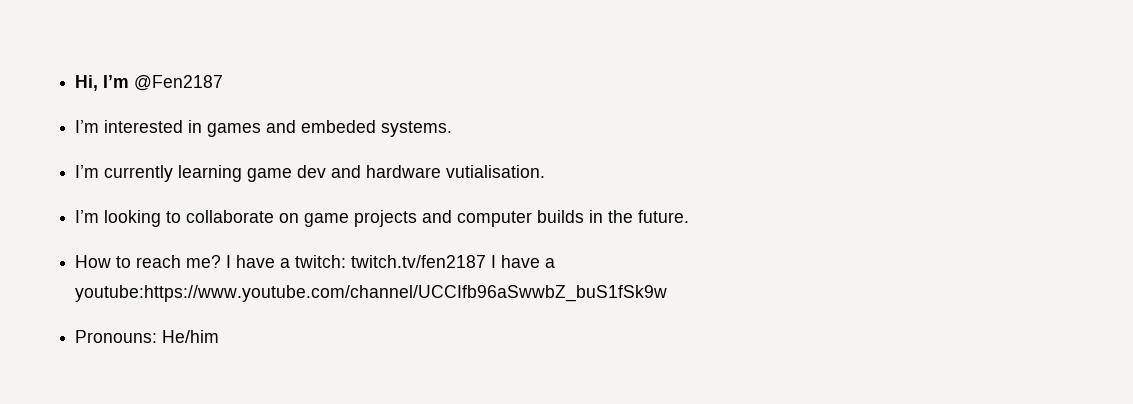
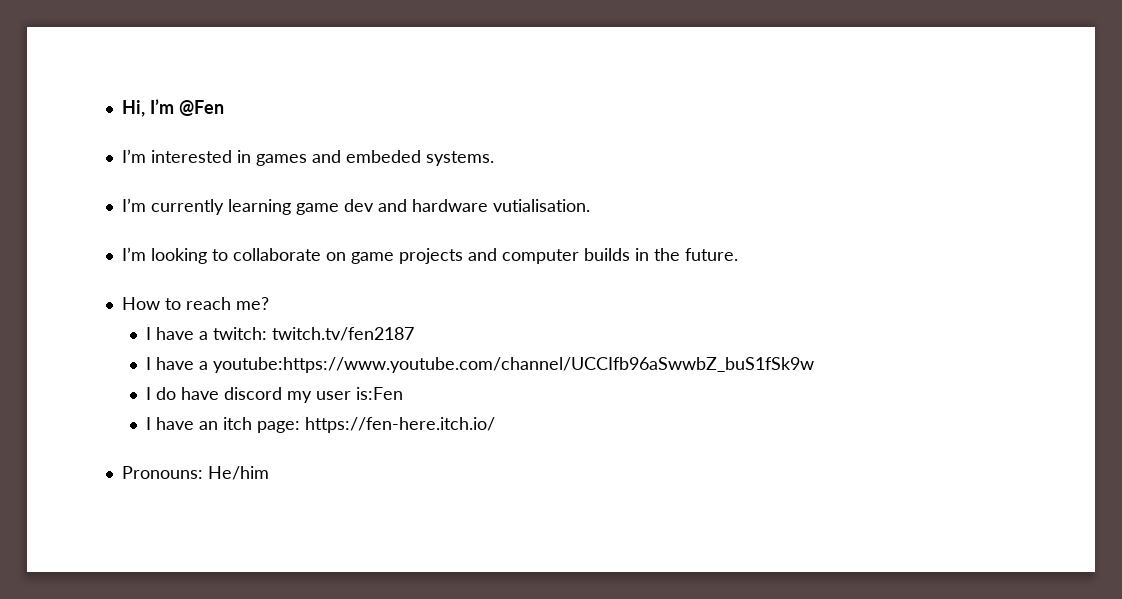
- Hi, I’m @Fen2187
+ Hi, I’m @Fen
- How to reach me? I have a twitch: twitch.tv/fen2187 I have a youtube:https://www.youtube.com/channel/UCCIfb96aSwwbZ_buS1fSk9w
+ How to reach me?
+ I have a twitch: twitch.tv/fen2187
+ I have a youtube:https://www.youtube.com/channel/UCCIfb96aSwwbZ_buS1fSk9w
+ I do have discord my user is:Fen
+ I have an itch page: https://fen-here.itch.io/

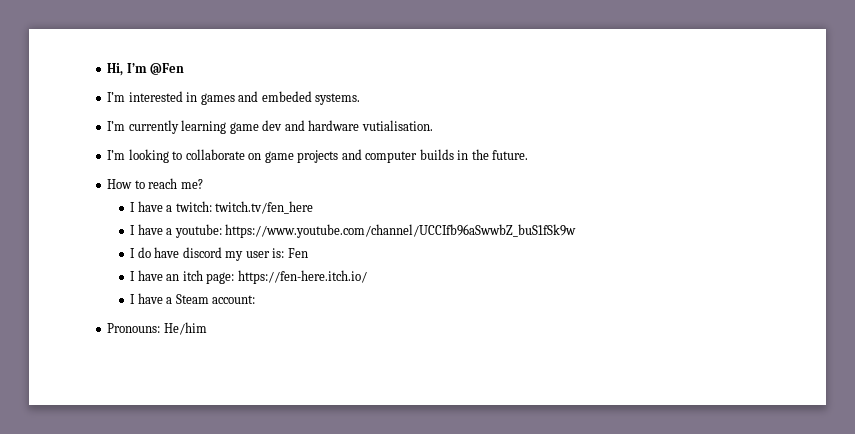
- I have a twitch: twitch.tv/fen2187
- I have a youtube:https://www.youtube.com/channel/UCCIfb96aSwwbZ_buS1fSk9w
+ I have a twitch: twitch.tv/fen_here
+ I have a youtube: https://www.youtube.com/channel/UCCIfb96aSwwbZ_buS1fSk9w
- I do have discord my user is:Fen
+ I do have discord my user is: Fen
+ I have a Steam account:

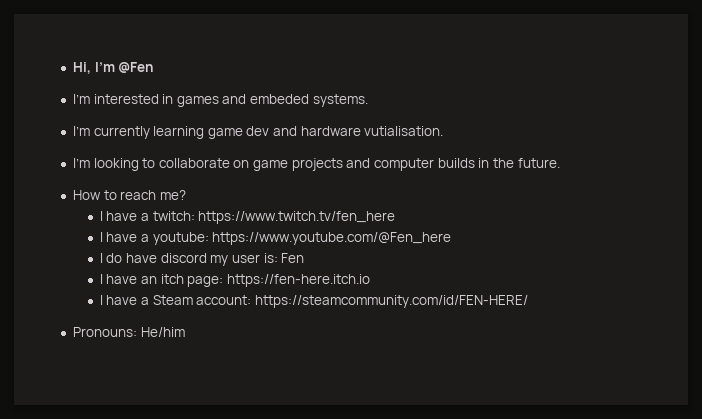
- I have a twitch: twitch.tv/fen_here
+ I have a twitch: https://www.twitch.tv/fen_here
- I have a youtube: https://www.youtube.com/channel/UCCIfb96aSwwbZ_buS1fSk9w
+ I have a youtube: https://www.youtube.com/@Fen_here
- I have an itch page: https://fen-here.itch.io/
+ I have an itch page: https://fen-here.itch.io
- I have a Steam account:
+ I have a Steam account: https://steamcommunity.com/id/FEN-HERE/

